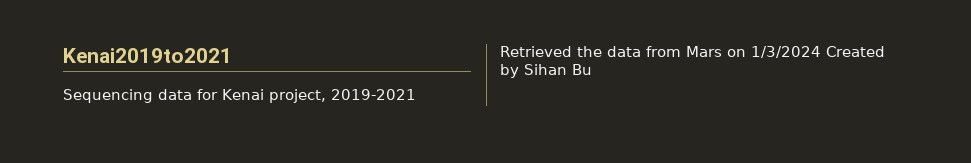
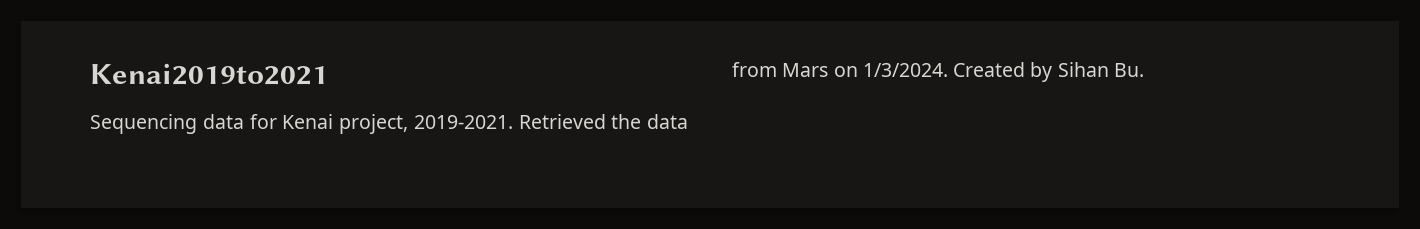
- Sequencing data for Kenai project, 2019-2021 Retrieved the data from Mars on 1/3/2024 Created by Sihan Bu
+ Sequencing data for Kenai project, 2019-2021. Retrieved the data from Mars on 1/3/2024. Created by Sihan Bu.

